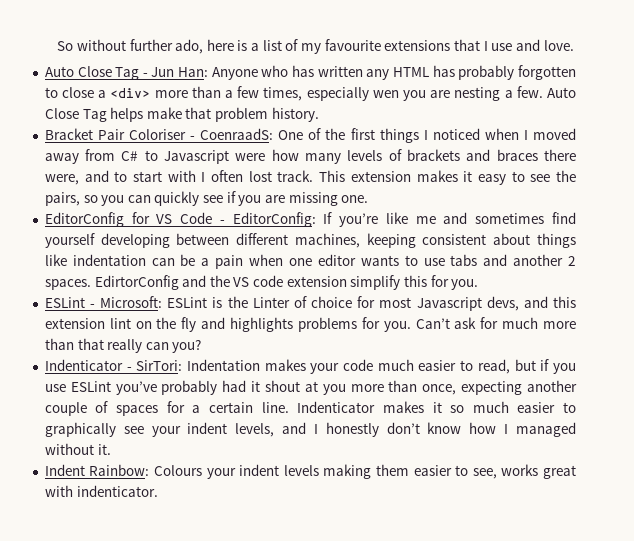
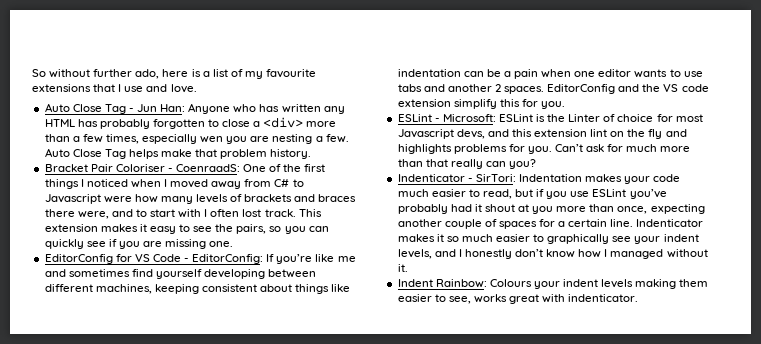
- EdirtorConfig and the VS code extension simplify this for you.
+ EditorConfig and the VS code extension simplify this for you.

